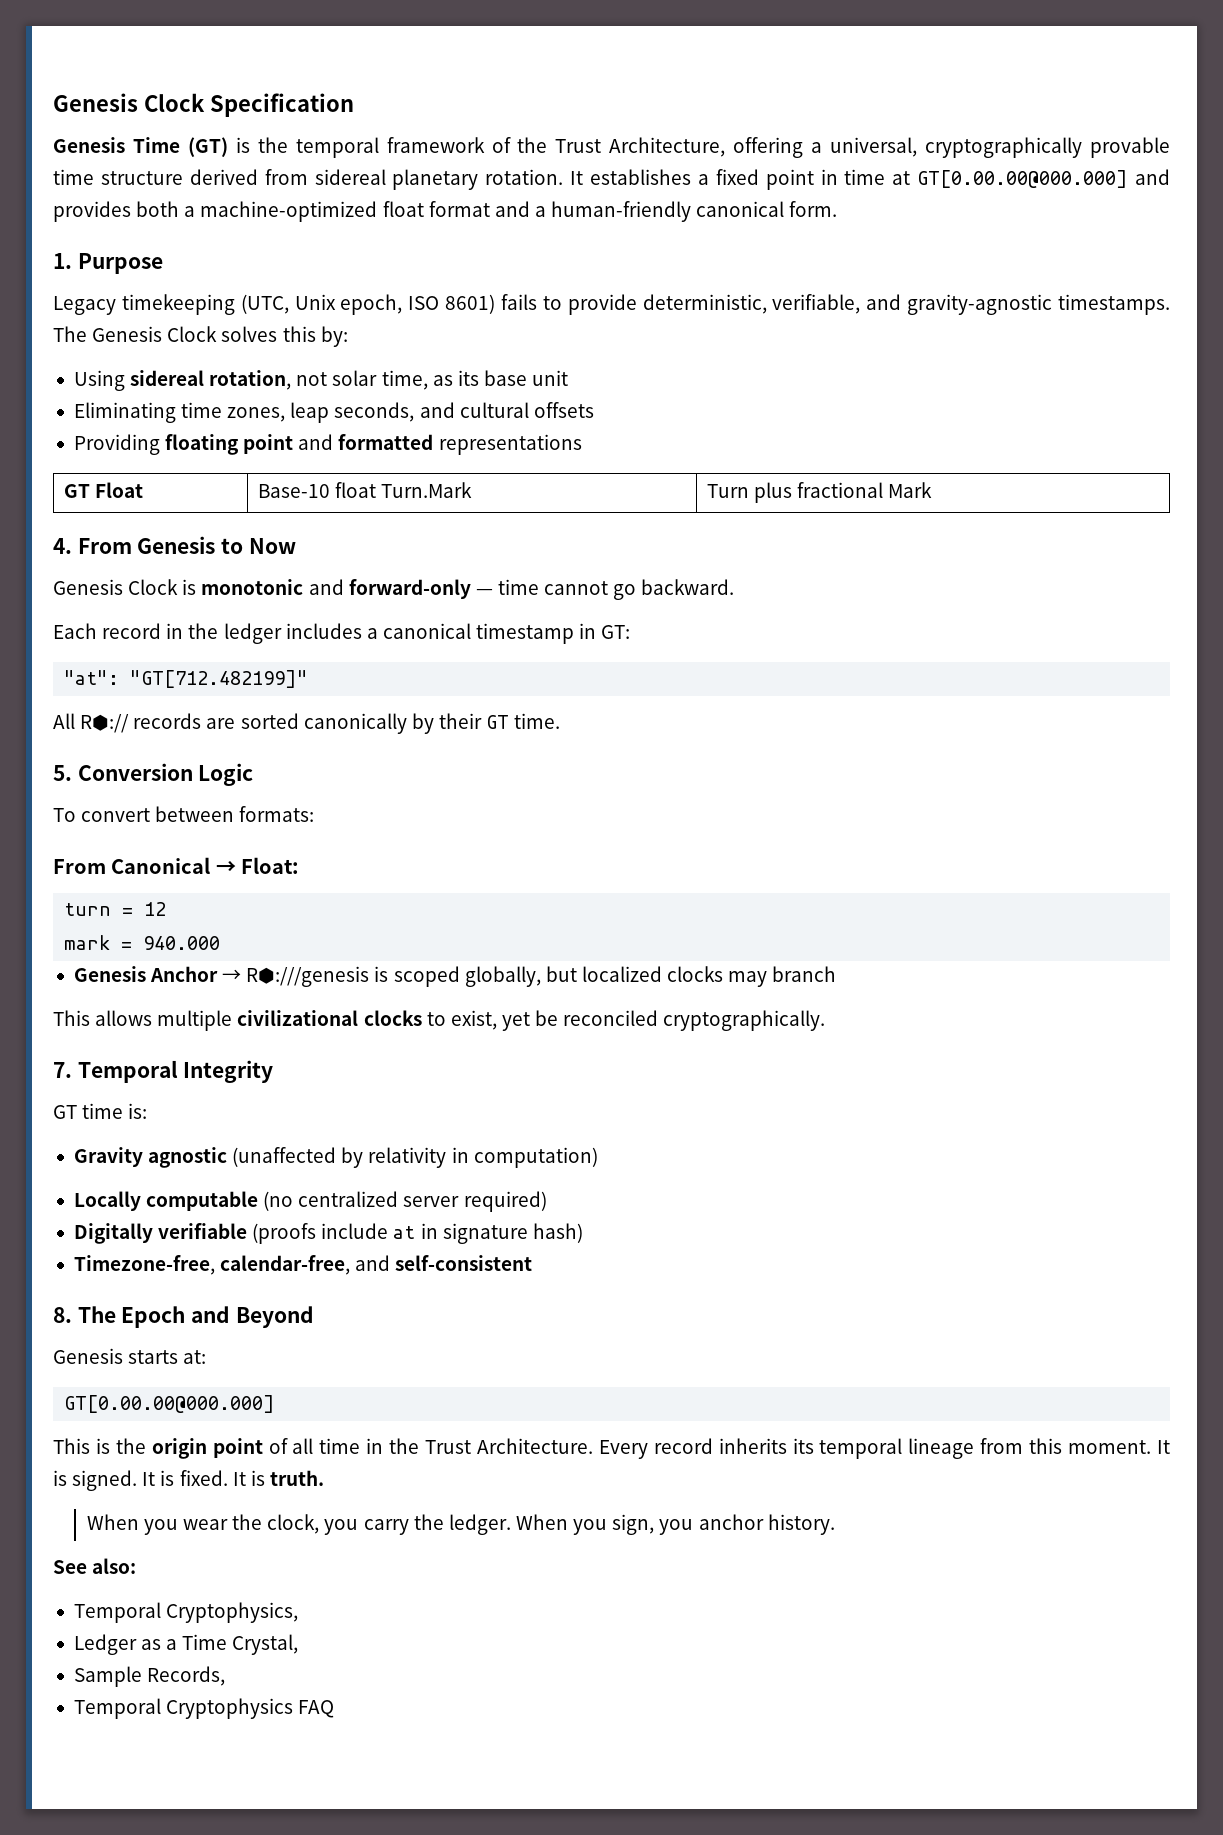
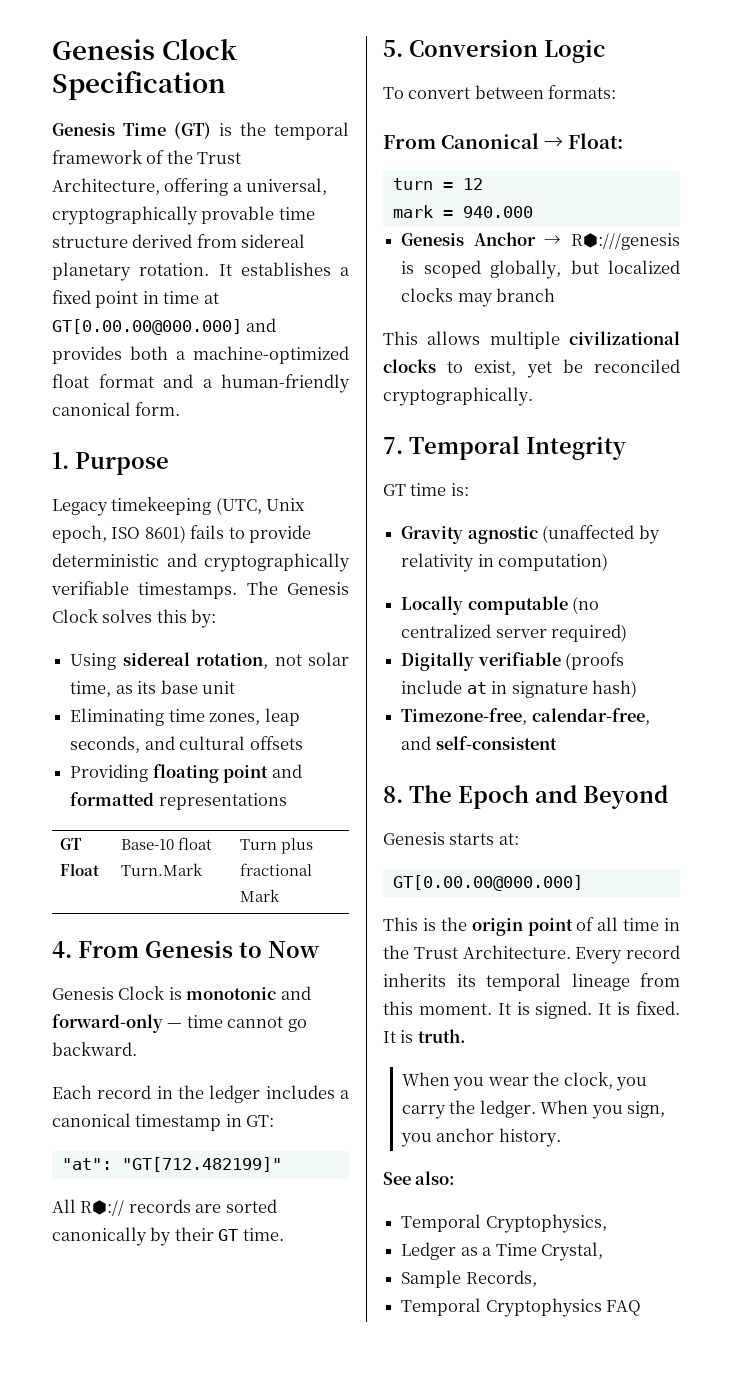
- Legacy timekeeping (UTC, Unix epoch, ISO 8601) fails to provide deterministic, verifiable, and gravity-agnostic timestamps.
+ Legacy timekeeping (UTC, Unix epoch, ISO 8601) fails to provide deterministic and cryptographically verifiable timestamps.

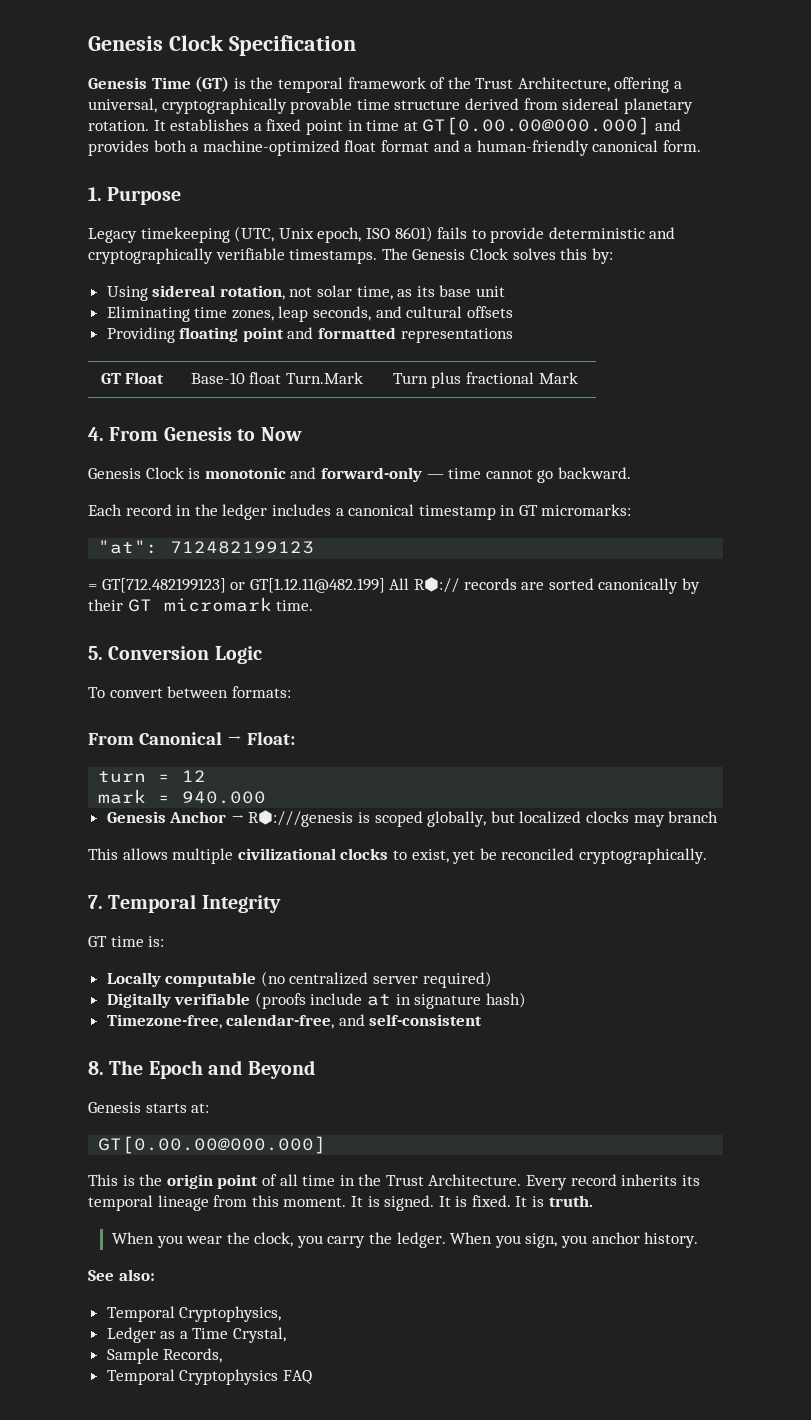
- Each record in the ledger includes a canonical timestamp in GT:
+ Each record in the ledger includes a canonical timestamp in GT micromarks:
- "at": "GT[712.482199]"
- All R⬢:// records are sorted canonically by their GT time.
+ "at": 712482199123
+ = GT[712.482199123] or GT[1.12.11@482.199] All R⬢:// records are sorted canonically by their GT micromark time.
- Gravity agnostic (unaffected by relativity in computation)

